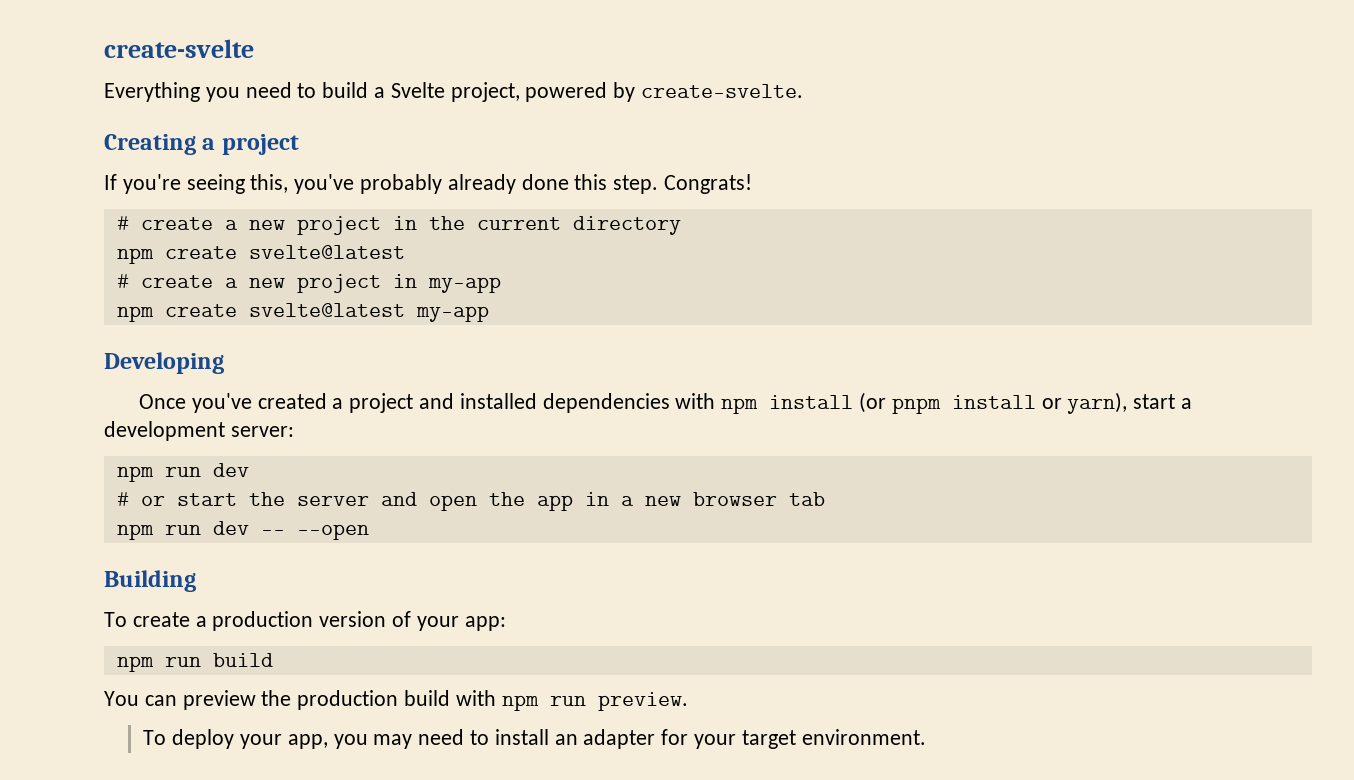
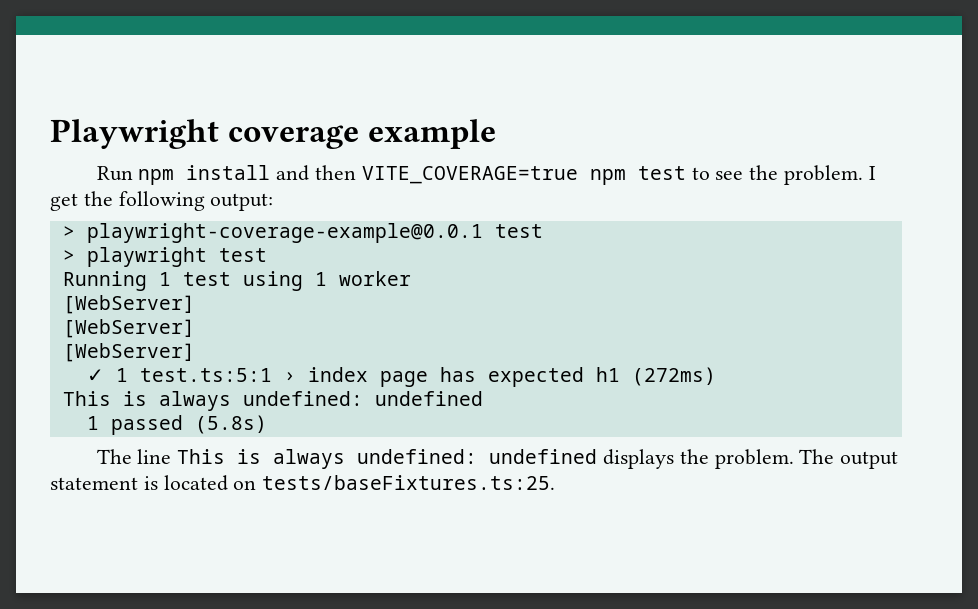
- create-svelte
- Everything you need to build a Svelte project, powered by create-svelte.
- Creating a project
- If you're seeing this, you've probably already done this step. Congrats!
- # create a new project in the current directory
- npm create svelte@latest
- # create a new project in my-app
- npm create svelte@latest my-app
- Developing
- Once you've created a project and installed dependencies with npm install (or pnpm install or yarn), start a development server:
- npm run dev
- # or start the server and open the app in a new browser tab
- npm run dev -- --open
- Building
- To create a production version of your app:
- npm run build
- You can preview the production build with npm run preview.
- To deploy your app, you may need to install an adapter for your target environment.
+ Playwright coverage example
+ Run npm install and then VITE_COVERAGE=true npm test to see the problem. I get the following output:
+ > playwright-coverage-example@0.0.1 test
+ > playwright test
+ Running 1 test using 1 worker
+ [WebServer]
+ [WebServer]
+ [WebServer]
+ ✓ 1 test.ts:5:1 › index page has expected h1 (272ms)
+ This is always undefined: undefined
+ 1 passed (5.8s)
+ The line This is always undefined: undefined displays the problem. The output statement is located on tests/baseFixtures.ts:25.

